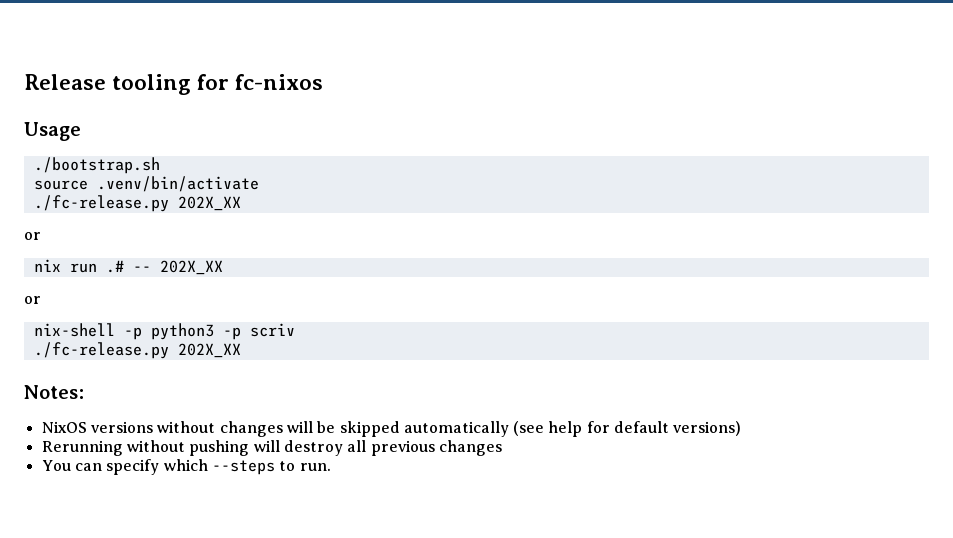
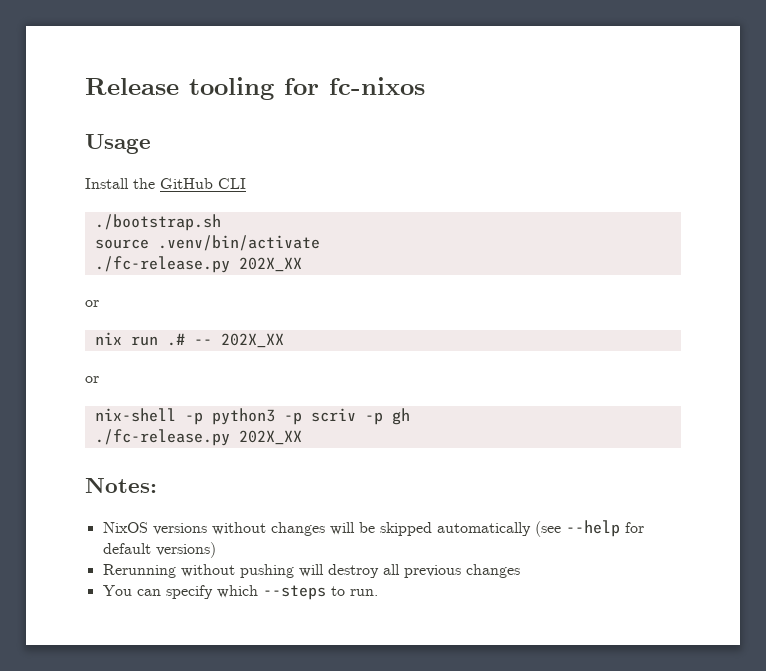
+ Install the GitHub CLI
- nix-shell -p python3 -p scriv
+ nix-shell -p python3 -p scriv -p gh
- NixOS versions without changes will be skipped automatically (see help for default versions)
+ NixOS versions without changes will be skipped automatically (see --help for default versions)

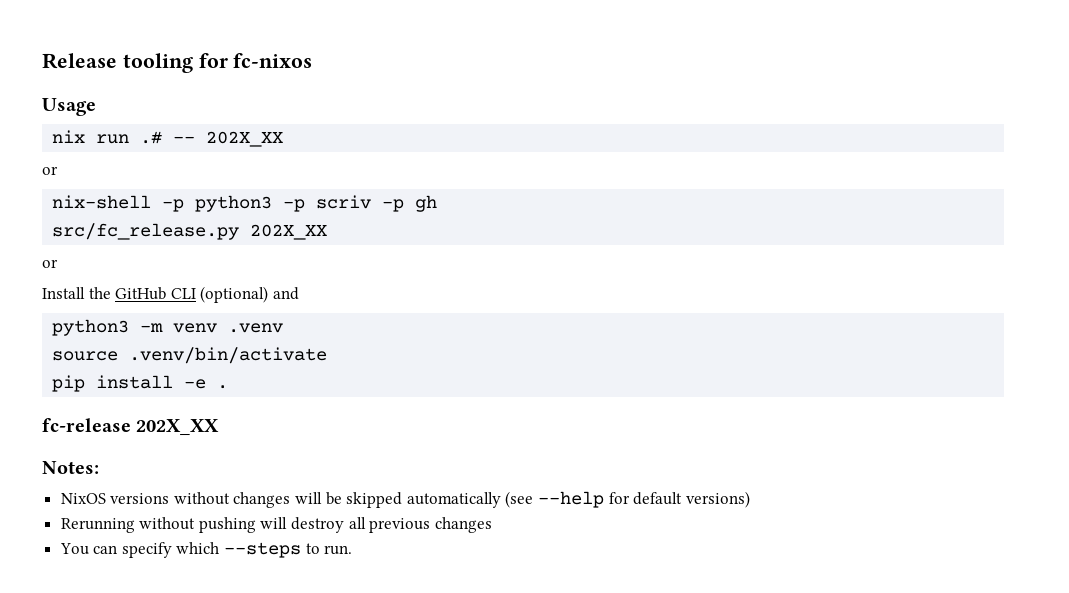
- Install the GitHub CLI
- ./bootstrap.sh
- source .venv/bin/activate
- ./fc-release.py 202X_XX
- or
  nix-shell -p python3 -p scriv -p gh
- ./fc-release.py 202X_XX
+ src/fc_release.py 202X_XX
+ or
+ Install the GitHub CLI (optional) and
+ python3 -m venv .venv
+ source .venv/bin/activate
+ pip install -e .
+ fc-release 202X_XX

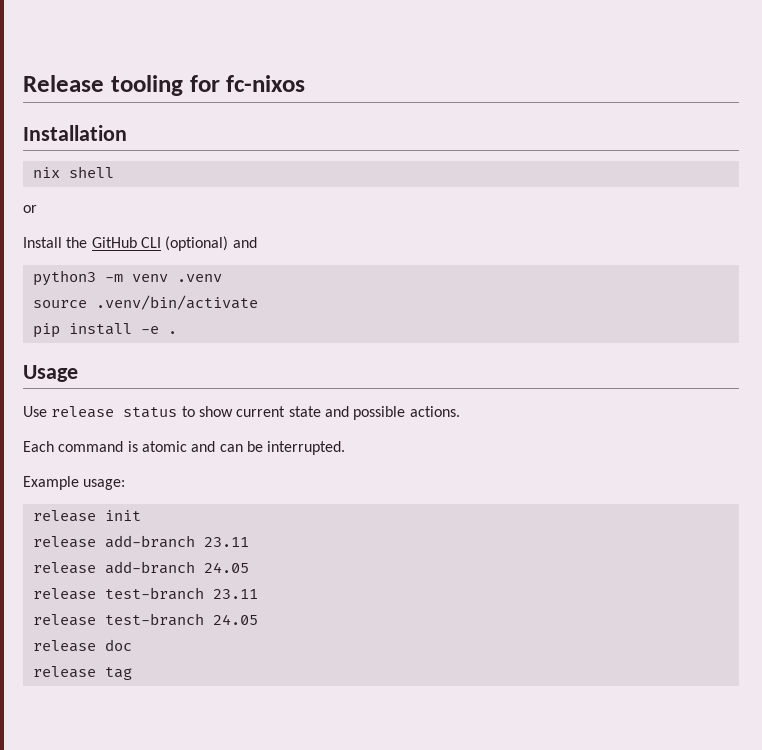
- Usage
+ Installation
- nix run .# -- 202X_XX
- or
- nix-shell -p python3 -p scriv -p gh
- src/fc_release.py 202X_XX
+ nix shell
- fc-release 202X_XX
- Notes:
- NixOS versions without changes will be skipped automatically (see --help for default versions)
- Rerunning without pushing will destroy all previous changes
- You can specify which --steps to run.
+ Usage
+ Use release status to show current state and possible actions.
+ Each command is atomic and can be interrupted.
+ Example usage:
+ release init
+ release add-branch 23.11
+ release add-branch 24.05
+ release test-branch 23.11
+ release test-branch 24.05
+ release doc
+ release tag

